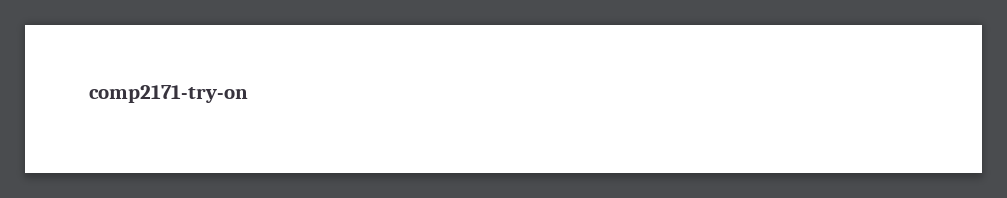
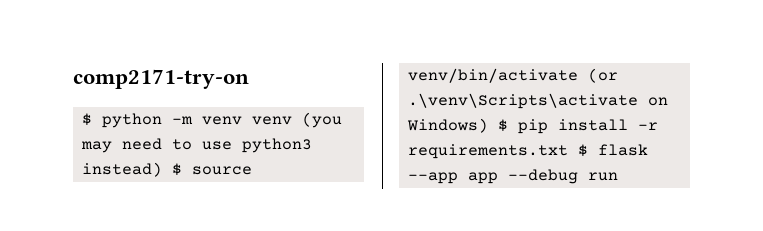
+ $ python -m venv venv (you may need to use python3 instead) $ source venv/bin/activate (or .\venv\Scripts\activate on Windows) $ pip install -r requirements.txt $ flask --app app --debug run

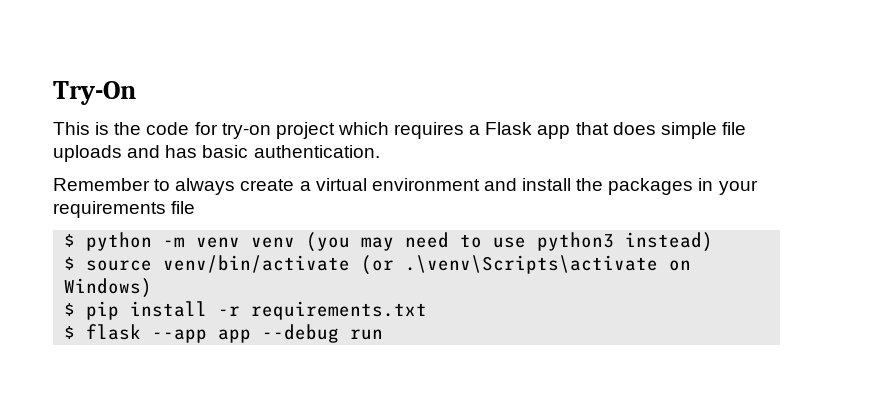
- comp2171-try-on
+ Try-On
+ This is the code for try-on project which requires a Flask app that does simple file uploads and has basic authentication.
+ Remember to always create a virtual environment and install the packages in your requirements file
- $ python -m venv venv (you may need to use python3 instead) $ source venv/bin/activate (or .\venv\Scripts\activate on Windows) $ pip install -r requirements.txt $ flask --app app --debug run
+ $ python -m venv venv (you may need to use python3 instead)
+ $ source venv/bin/activate (or .\venv\Scripts\activate on Windows)
+ $ pip install -r requirements.txt
+ $ flask --app app --debug run

